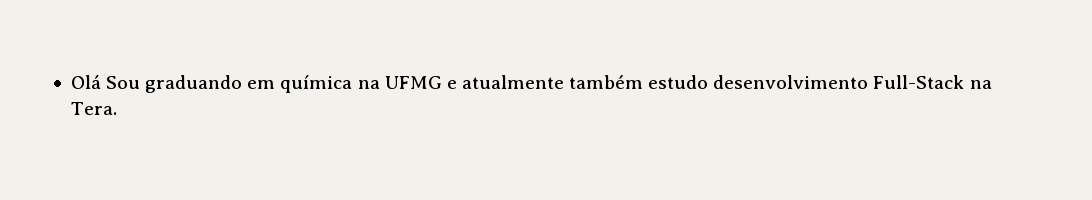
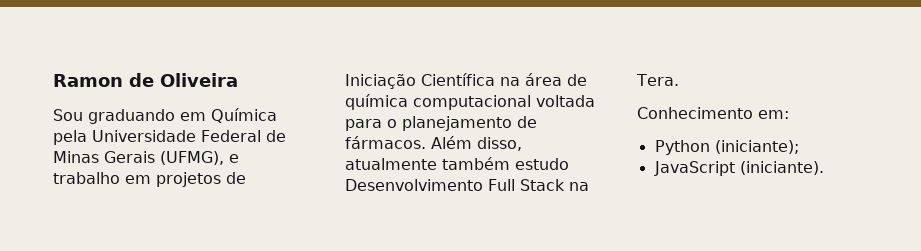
- Olá Sou graduando em química na UFMG e atualmente também estudo desenvolvimento Full-Stack na Tera.
+ Ramon de Oliveira
+ Sou graduando em Química pela Universidade Federal de Minas Gerais (UFMG), e trabalho em projetos de Iniciação Científica na área de química computacional voltada para o planejamento de fármacos. Além disso, atualmente também estudo Desenvolvimento Full Stack na Tera.
+ Conhecimento em:
+ Python (iniciante);
+ JavaScript (iniciante).

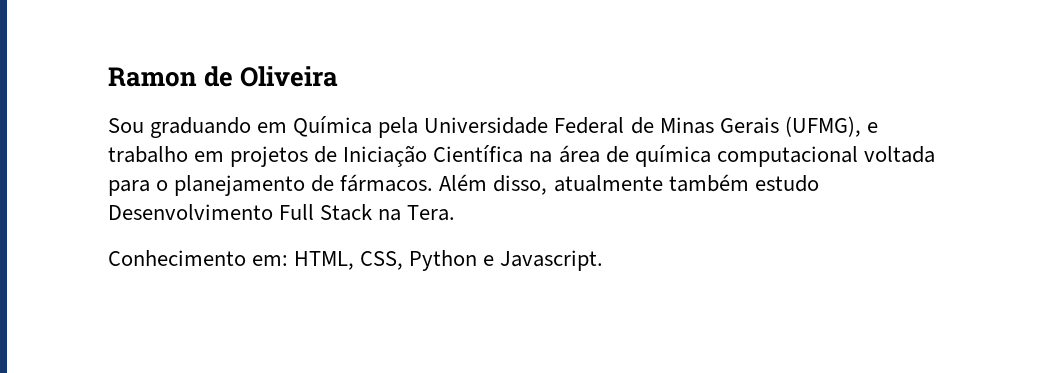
- Conhecimento em:
- Python (iniciante);
- JavaScript (iniciante).
+ Conhecimento em: HTML, CSS, Python e Javascript.

